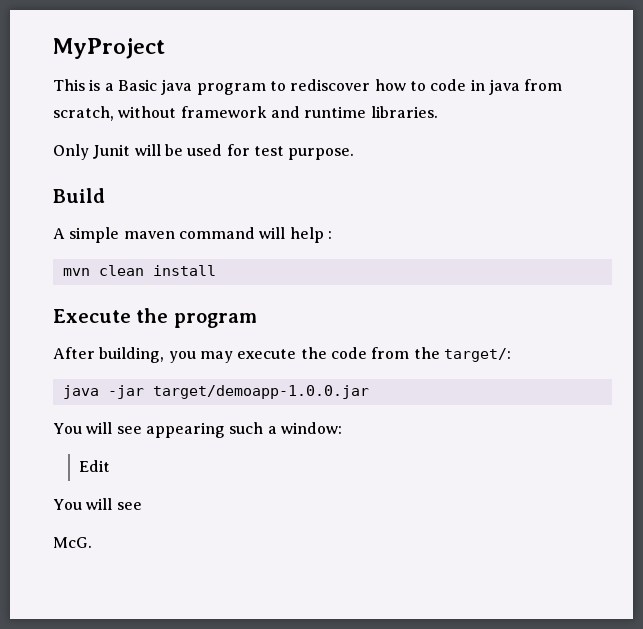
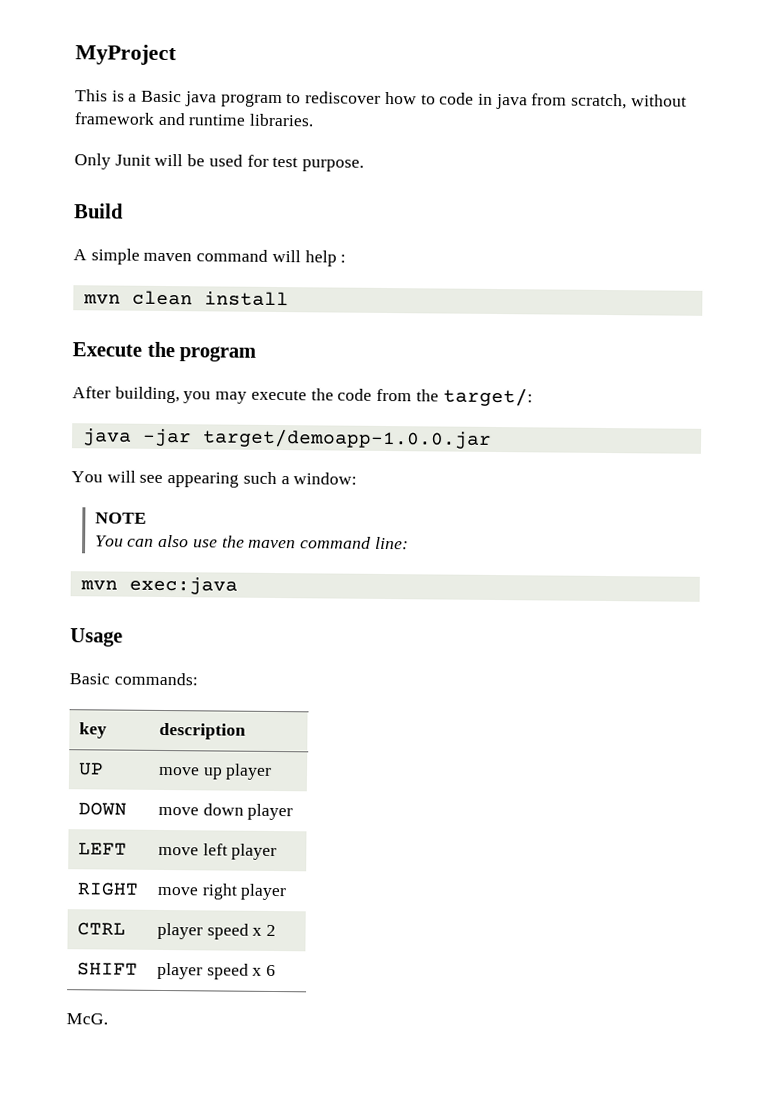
- Edit
- You will see
+ NOTE
+ You can also use the maven command line:
+ mvn exec:java
+ Usage
+ Basic commands:
+ key | description
+ UP | move up player
+ DOWN | move down player
+ LEFT | move left player
+ RIGHT | move right player
+ CTRL | player speed x 2
+ SHIFT | player speed x 6

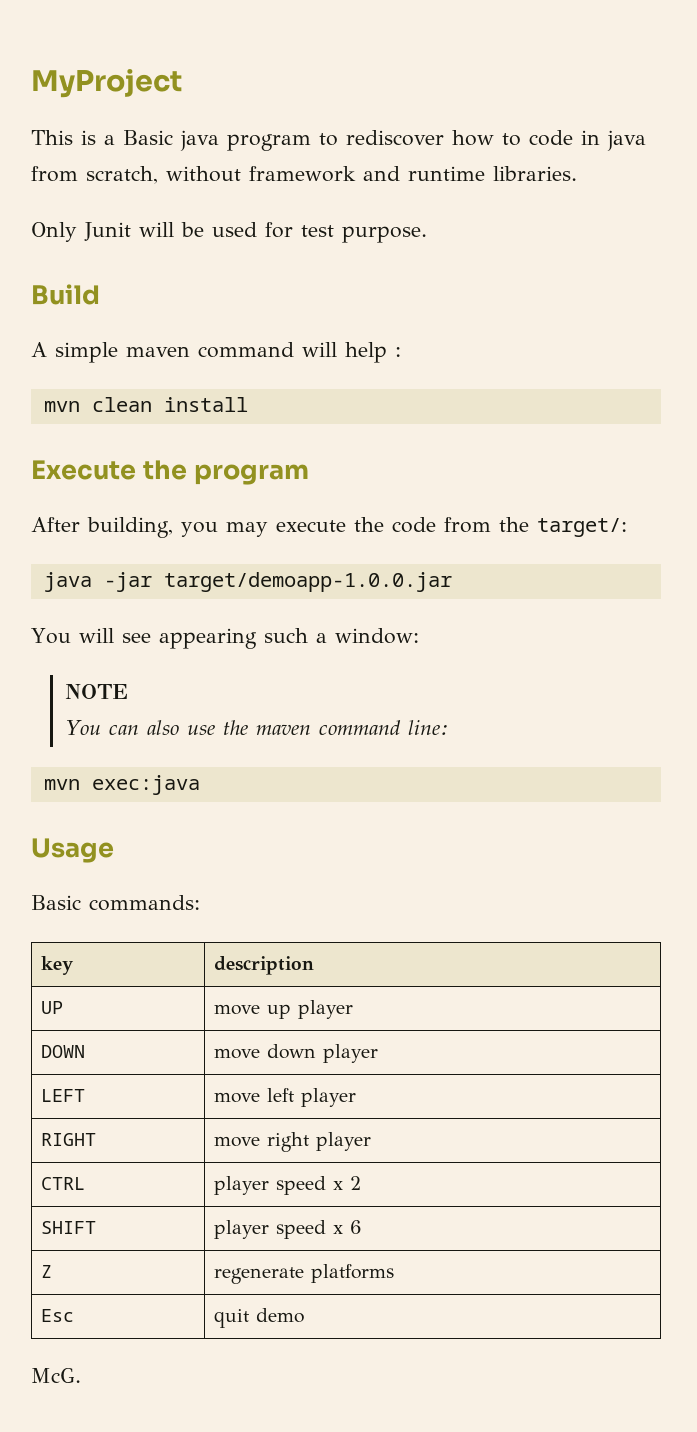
+ Z | regenerate platforms
+ Esc | quit demo

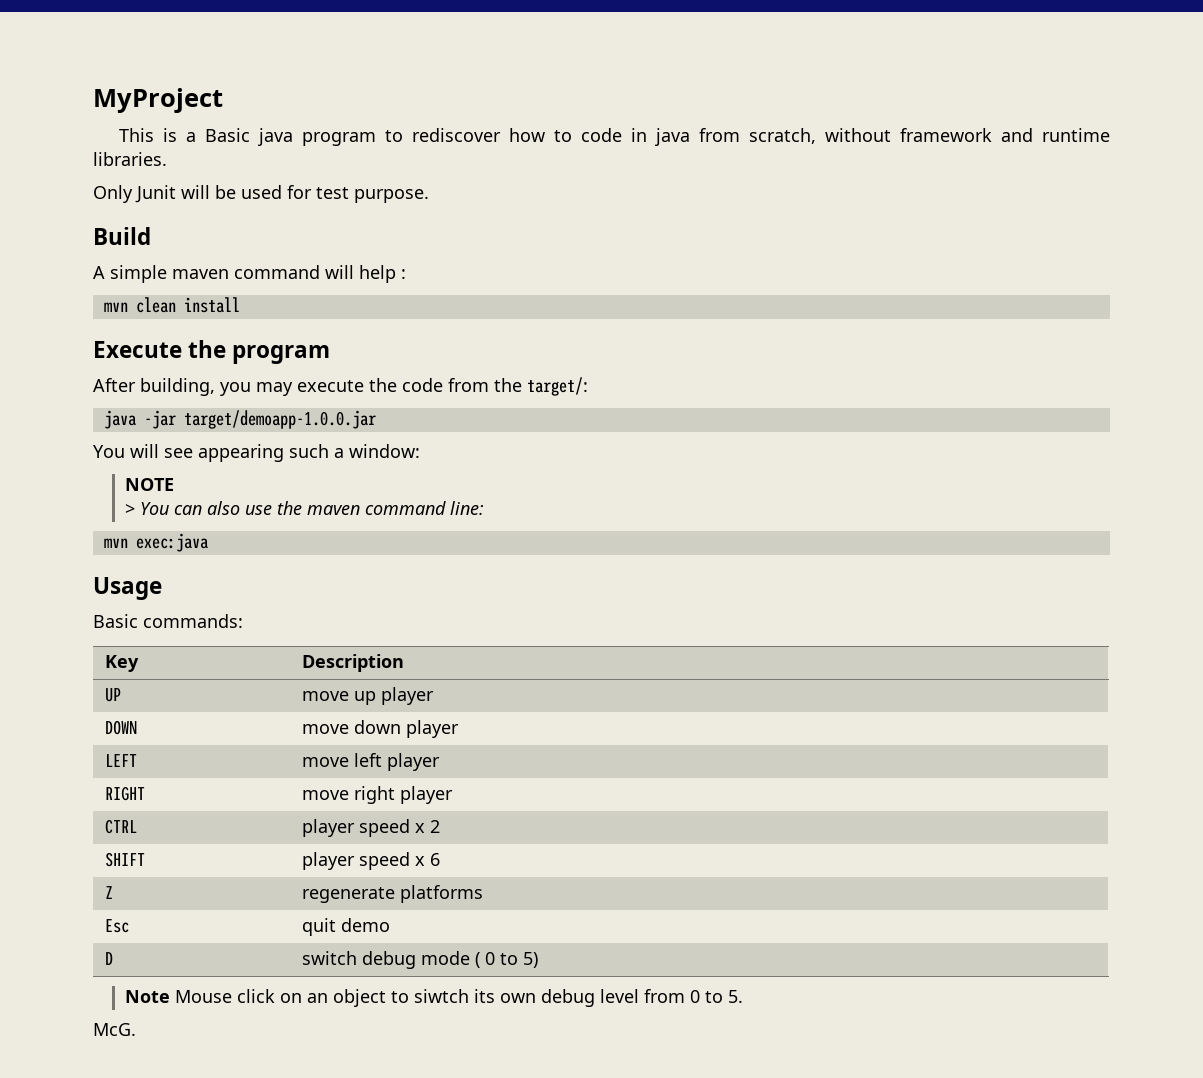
- You can also use the maven command line:
+ > You can also use the maven command line:
- key | description
+ Key | Description
+ D | switch debug mode ( 0 to 5)
+ Note Mouse click on an object to siwtch its own debug level from 0 to 5.

